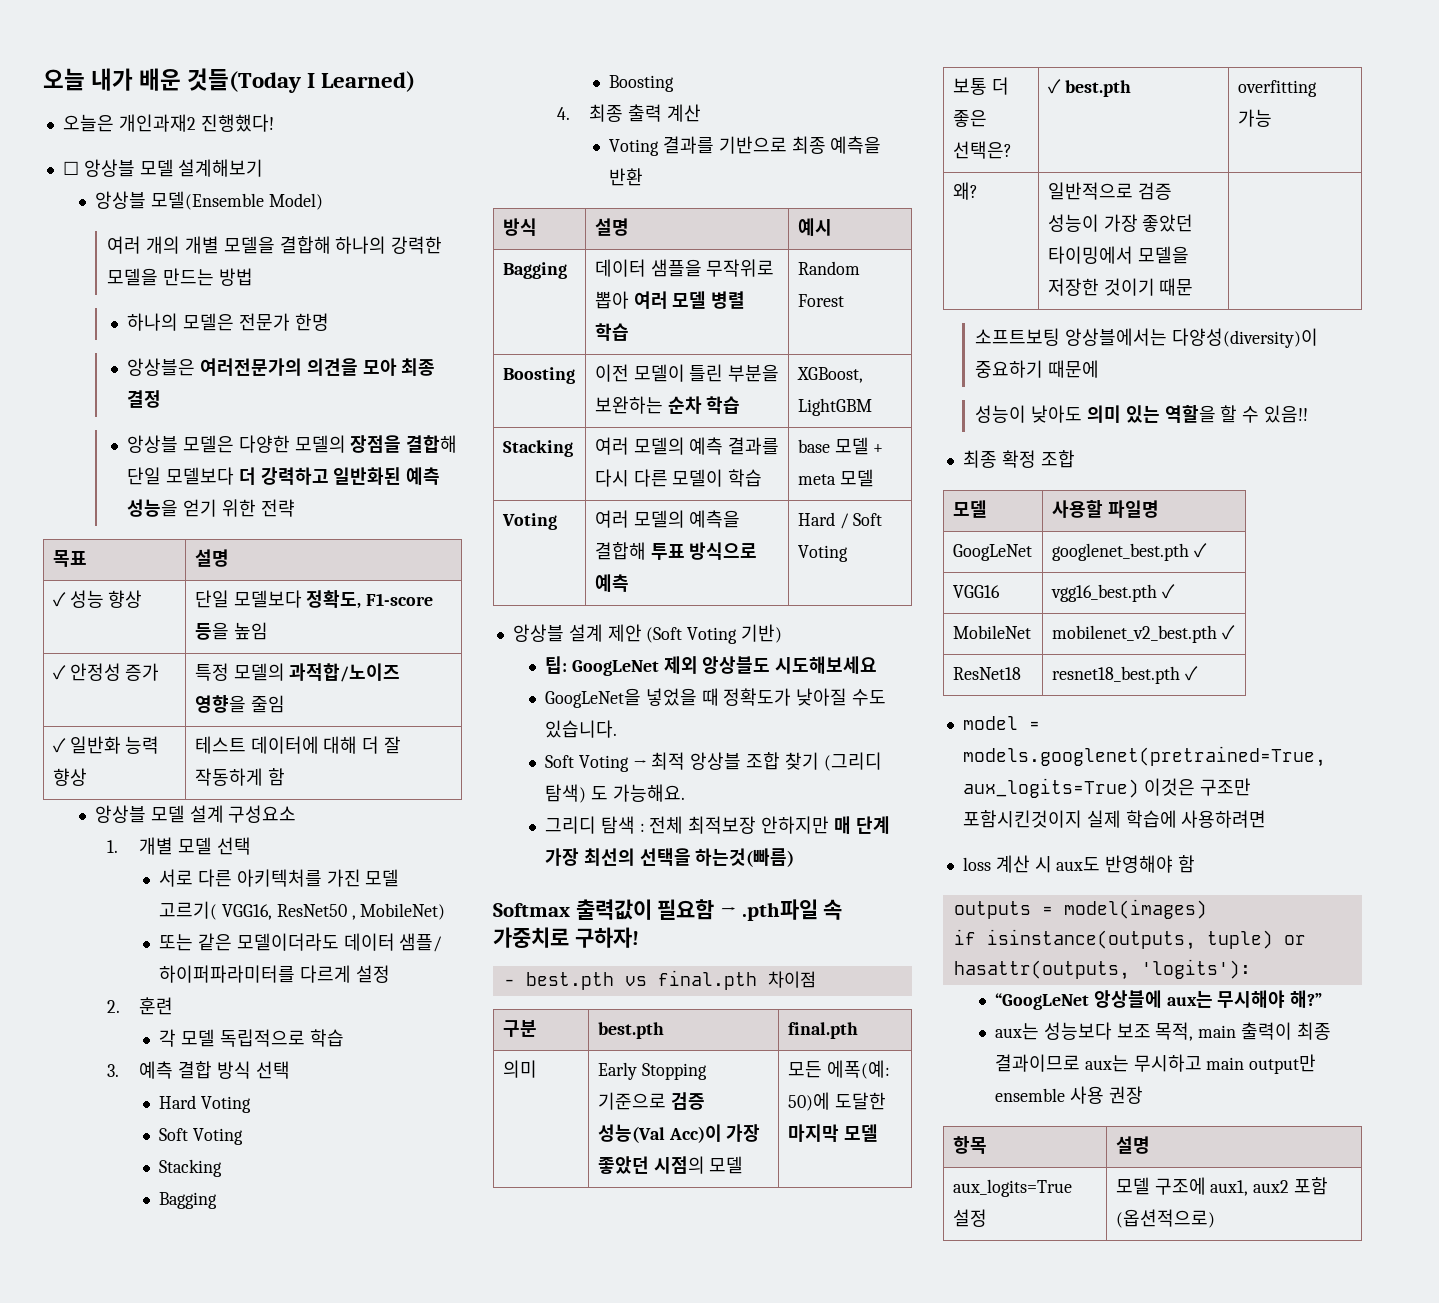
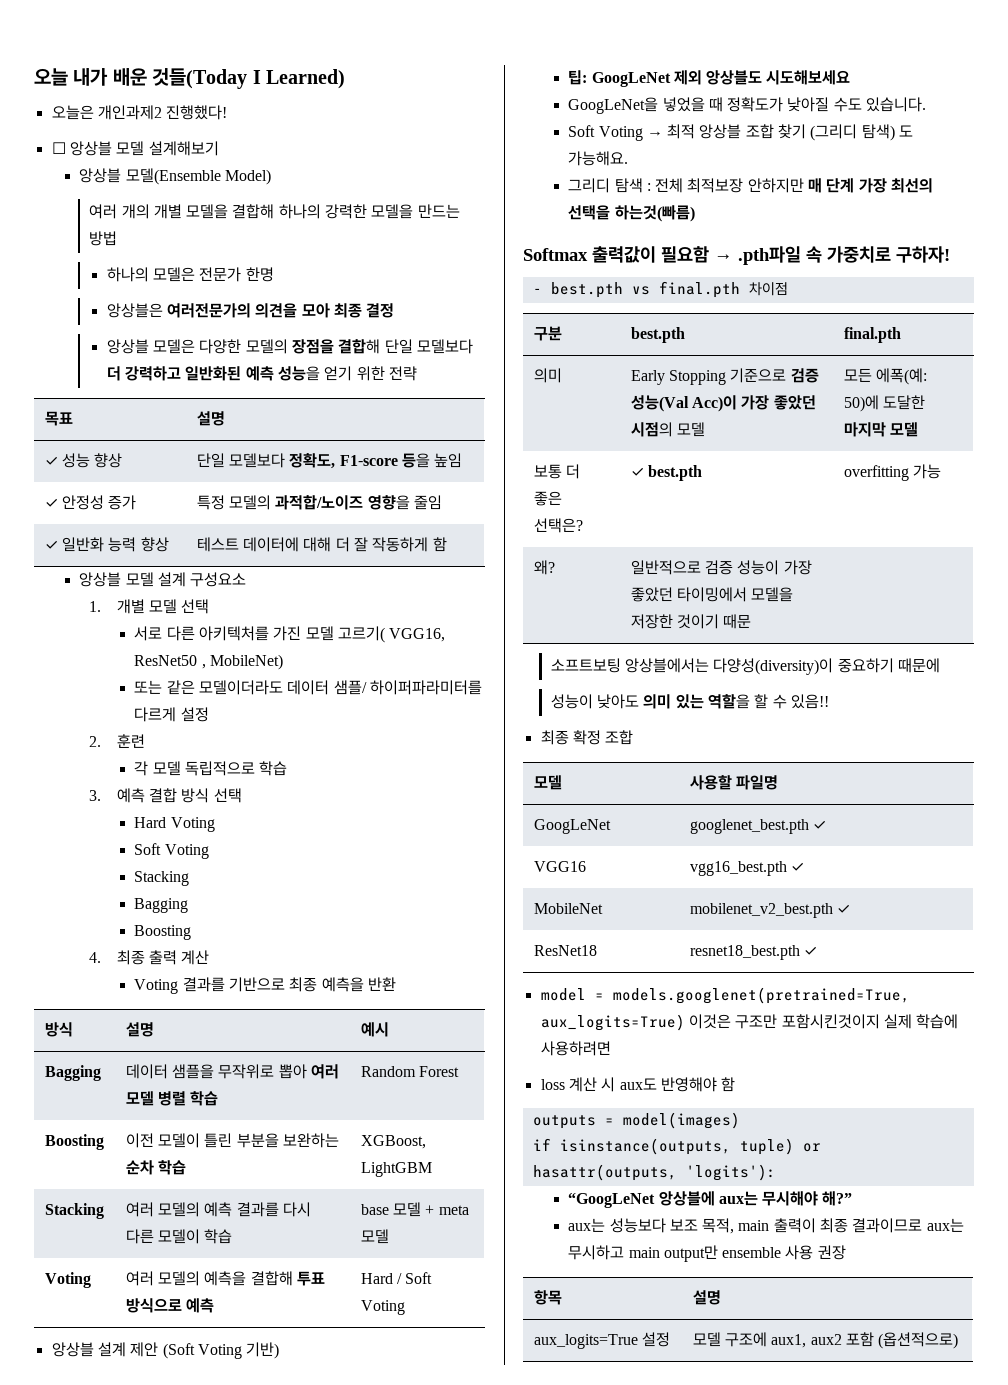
- 오늘은 개인과재2 진행했다!
+ 오늘은 개인과제2 진행했다!

